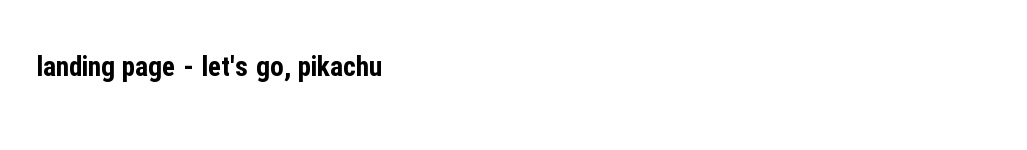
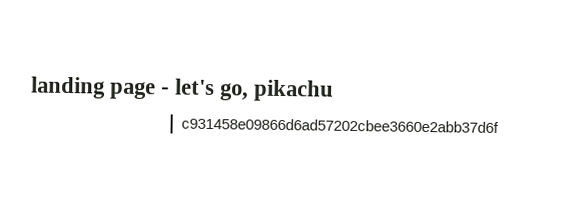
+ c931458e09866d6ad57202cbee3660e2abb37d6f

